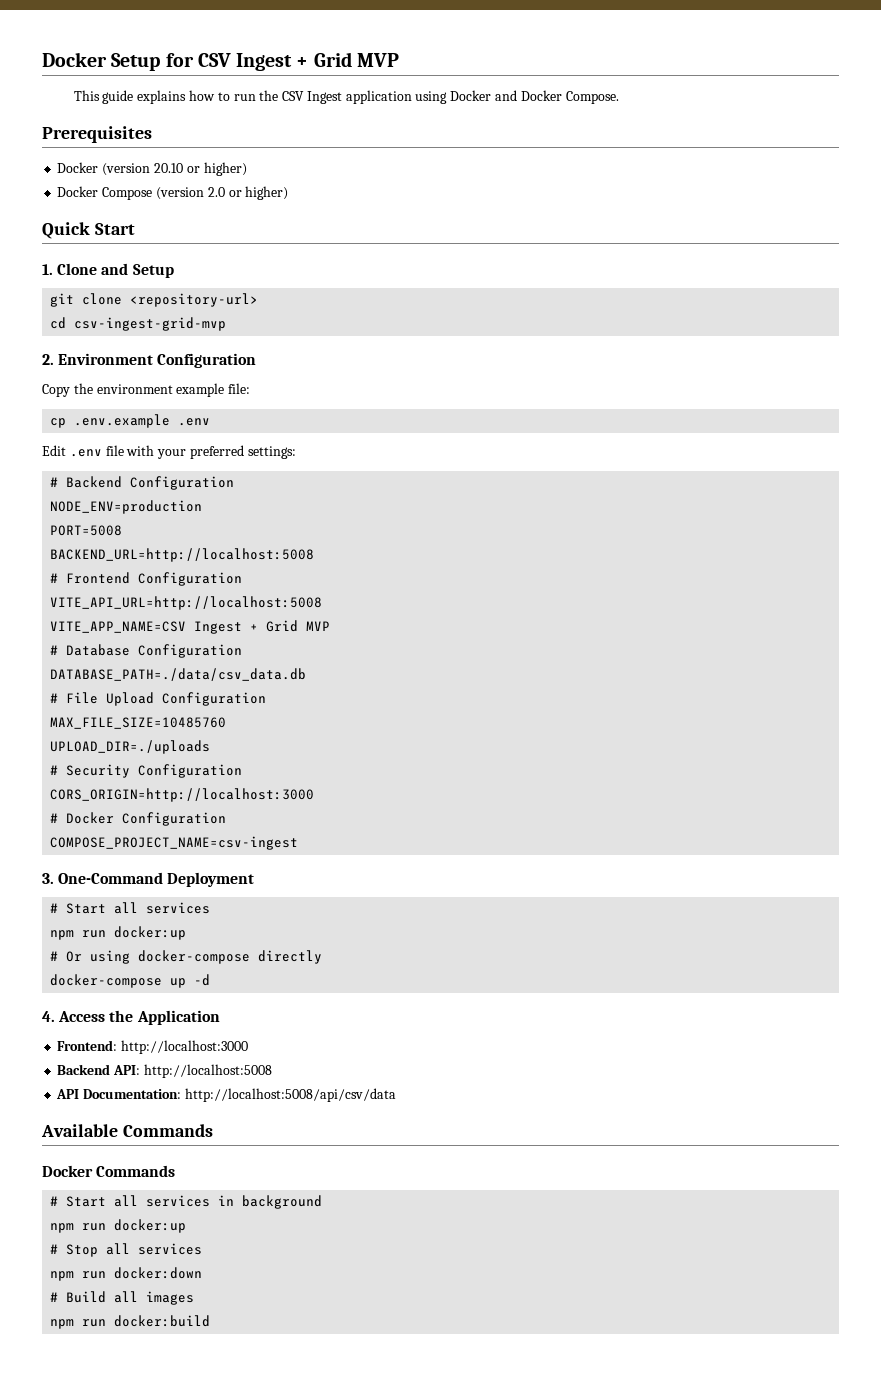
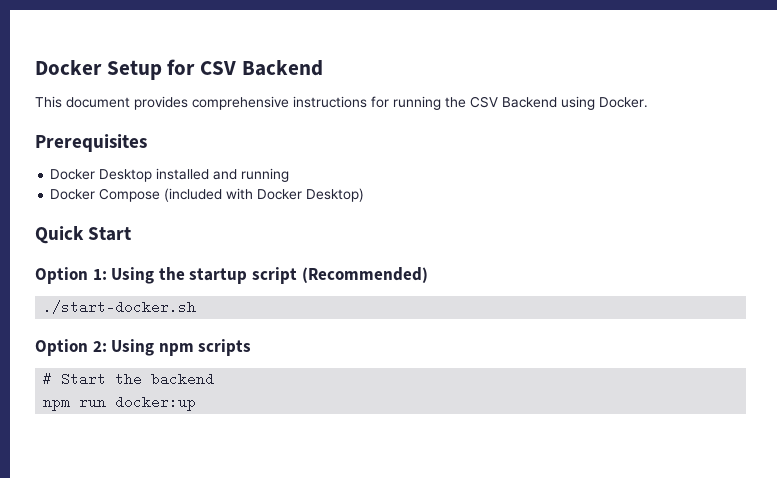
- Docker Setup for CSV Ingest + Grid MVP
- This guide explains how to run the CSV Ingest application using Docker and Docker Compose.
+ Docker Setup for CSV Backend
+ This document provides comprehensive instructions for running the CSV Backend using Docker.
  Prerequisites
- Docker (version 20.10 or higher)
- Docker Compose (version 2.0 or higher)
+ Docker Desktop installed and running
+ Docker Compose (included with Docker Desktop)
  Quick Start
- 1. Clone and Setup
- git clone <repository-url>
- cd csv-ingest-grid-mvp
- 2. Environment Configuration
- Copy the environment example file:
- cp .env.example .env
- Edit .env file with your preferred settings:
- # Backend Configuration
- NODE_ENV=production
- PORT=5008
- BACKEND_URL=http://localhost:5008
- # Frontend Configuration
- VITE_API_URL=http://localhost:5008
- VITE_APP_NAME=CSV Ingest + Grid MVP
- # Database Configuration
- DATABASE_PATH=./data/csv_data.db
- # File Upload Configuration
- MAX_FILE_SIZE=10485760
- UPLOAD_DIR=./uploads
- # Security Configuration
- CORS_ORIGIN=http://localhost:3000
- # Docker Configuration
- COMPOSE_PROJECT_NAME=csv-ingest
- 3. One-Command Deployment
- # Start all services
+ Option 1: Using the startup script (Recommended)
+ ./start-docker.sh
+ Option 2: Using npm scripts
+ # Start the backend
  npm run docker:up
- # Or using docker-compose directly
- docker-compose up -d
- 4. Access the Application
- Frontend: http://localhost:3000
- Backend API: http://localhost:5008
- API Documentation: http://localhost:5008/api/csv/data
- Available Commands
- Docker Commands
- # Start all services in background
- npm run docker:up
- # Stop all services
- npm run docker:down
- # Build all images
- npm run docker:build

